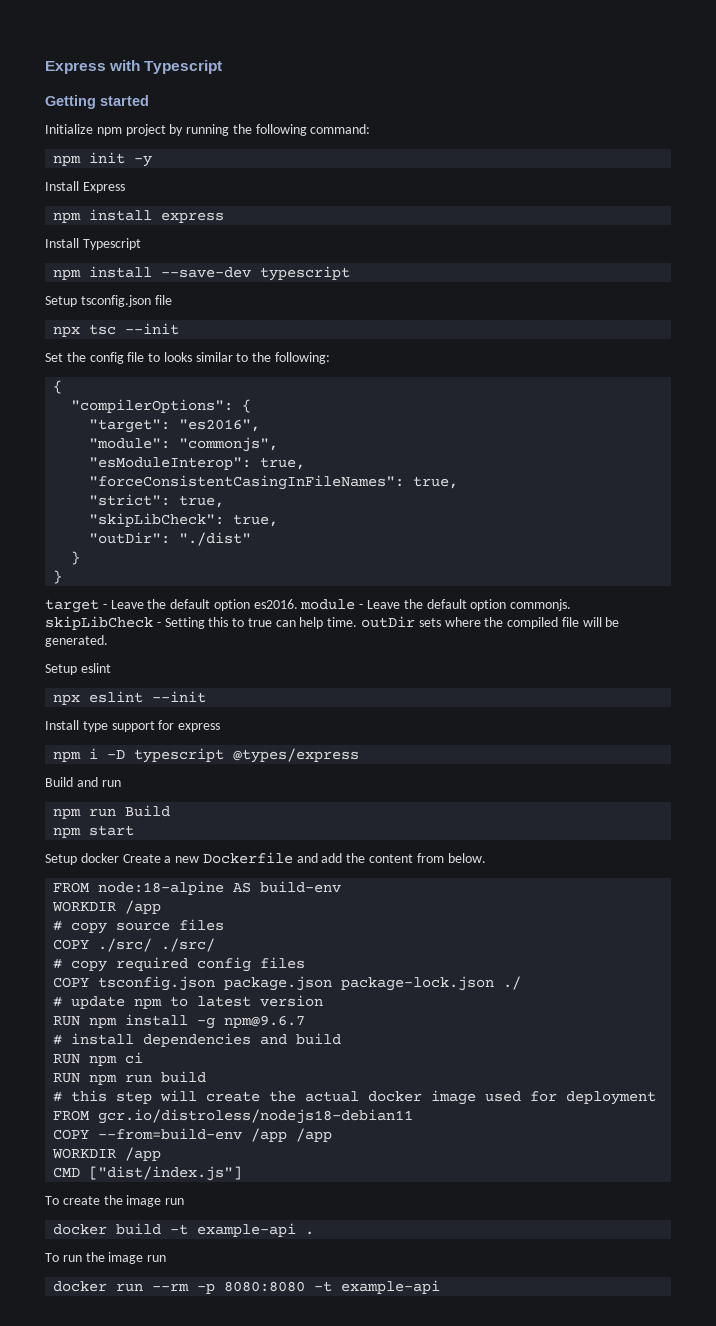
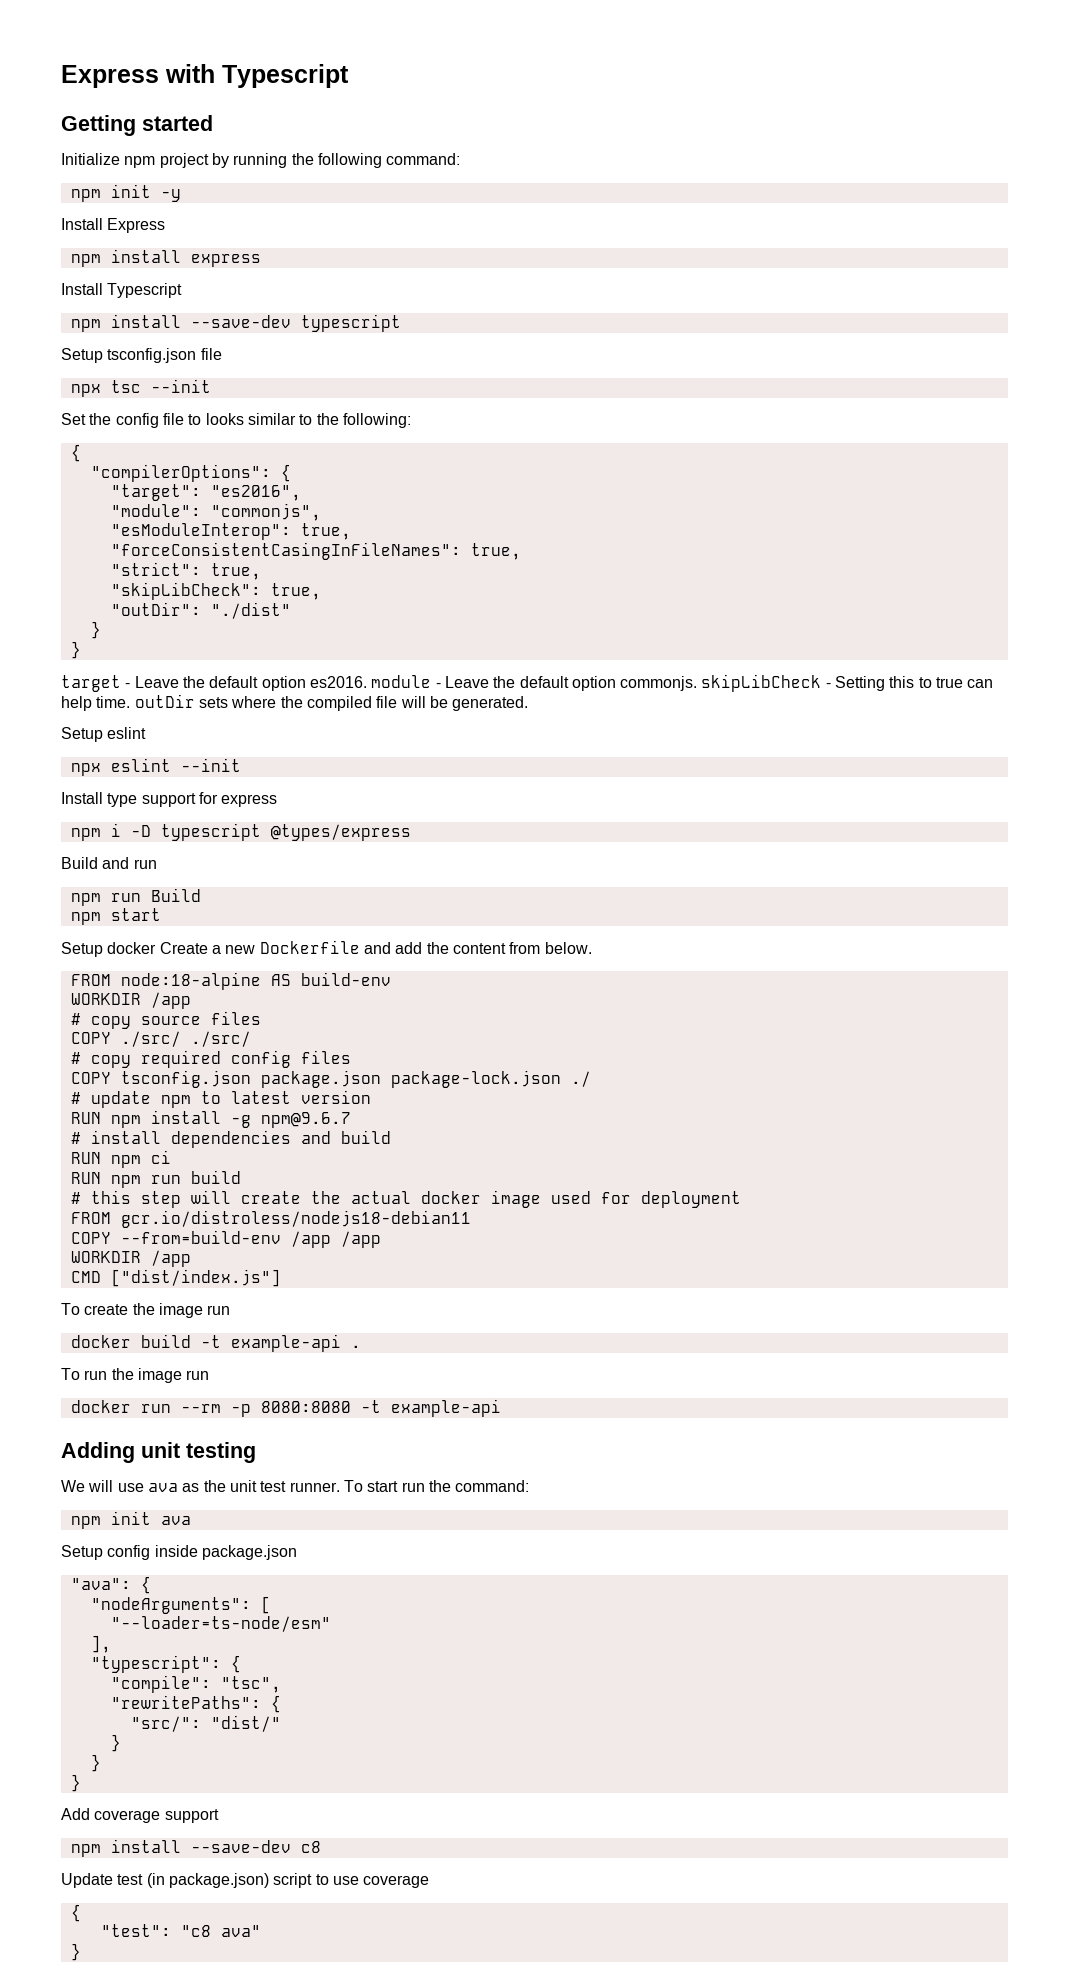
+ Adding unit testing
+ We will use ava as the unit test runner. To start run the command:
+ npm init ava
+ Setup config inside package.json
+ "ava": {
+ "nodeArguments": [
+ "--loader=ts-node/esm"
+ ],
+ "typescript": {
+ "compile": "tsc",
+ "rewritePaths": {
+ "src/": "dist/"
+ }
+ }
+ }
+ Add coverage support
+ npm install --save-dev c8
+ Update test (in package.json) script to use coverage
+ {
+ "test": "c8 ava"
+ }

